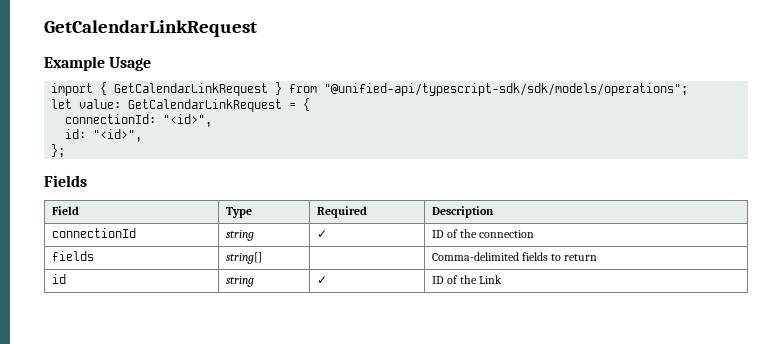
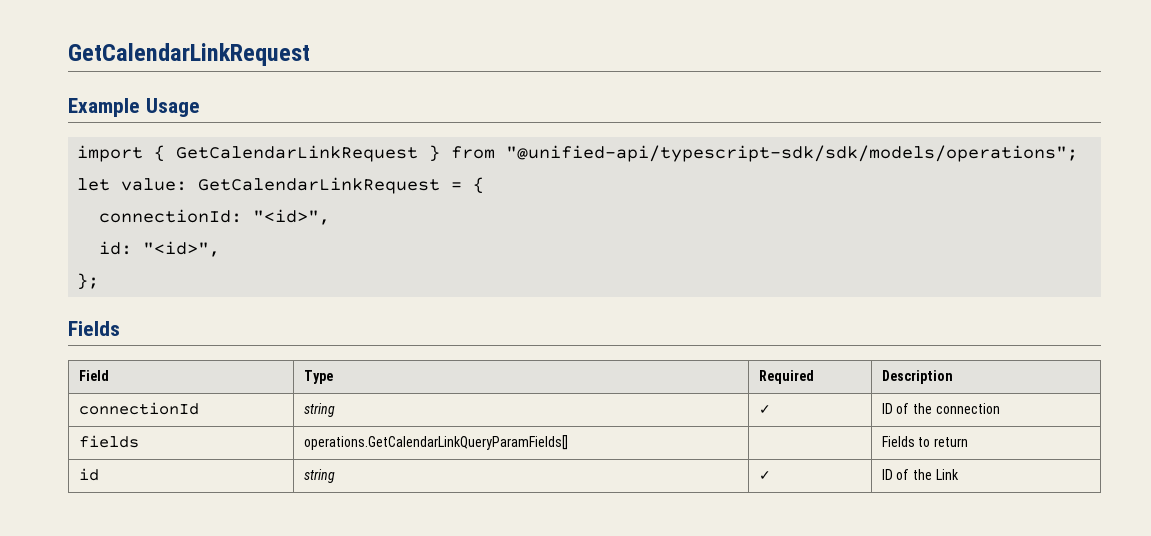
- fields | string[] | | Comma-delimited fields to return
+ fields | operations.GetCalendarLinkQueryParamFields[] | | Fields to return

